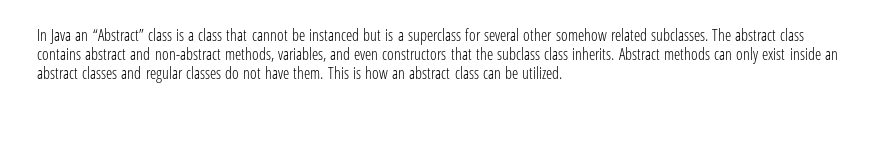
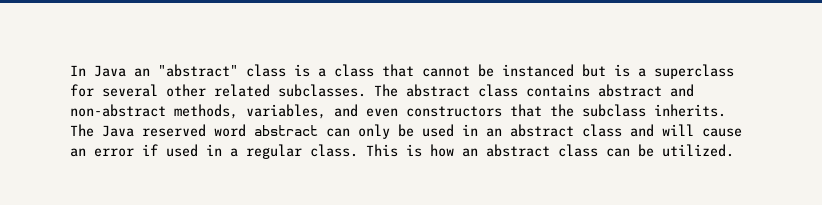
- In Java an “Abstract” class is a class that cannot be instanced but is a superclass for several other somehow related subclasses.
+ In Java an "abstract" class is a class that cannot be instanced but is a superclass for several other related subclasses.
- The abstract class contains abstract and non-abstract methods, variables, and even constructors that the subclass class inherits. Abstract methods can only exist inside an abstract classes and regular classes do not have them.
+ The abstract class contains abstract and non-abstract methods, variables, and even constructors that the subclass inherits. The Java reserved word abstract can only be used in an abstract class and will cause an error if used in a regular class.

